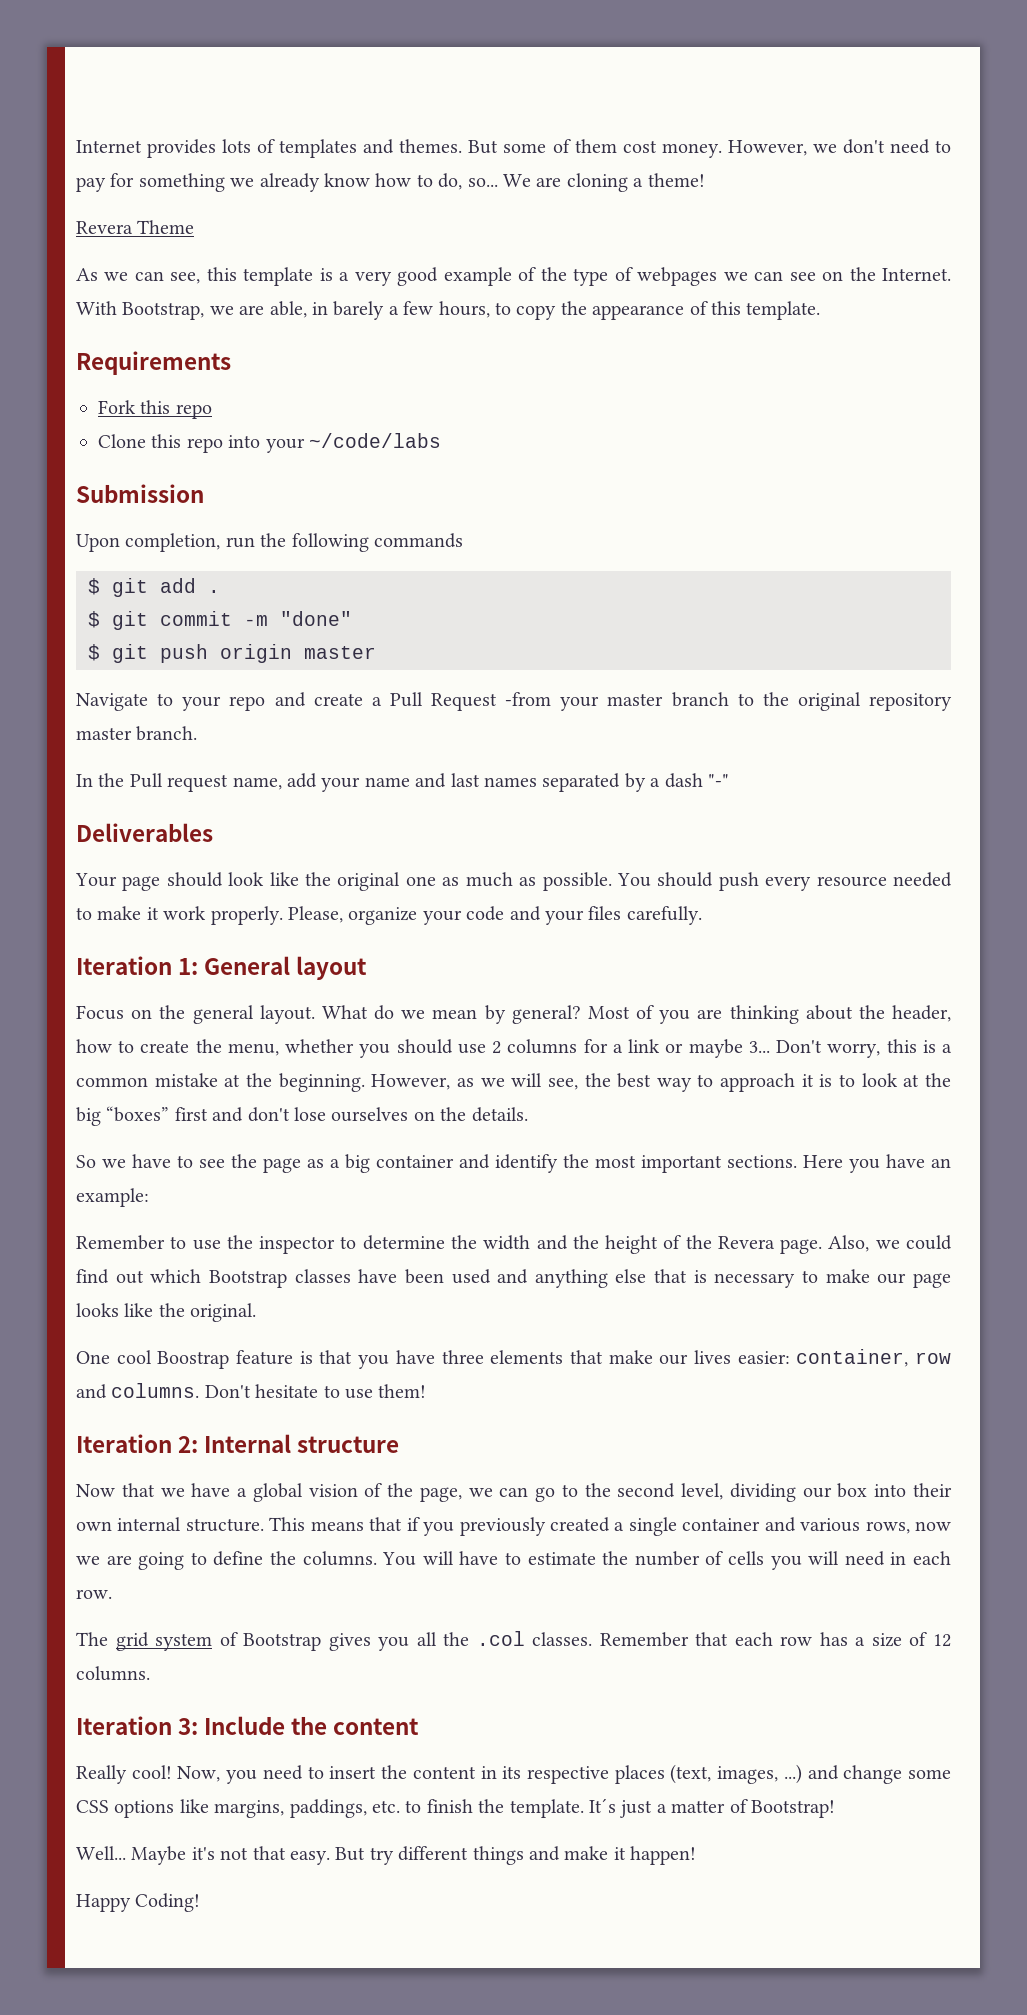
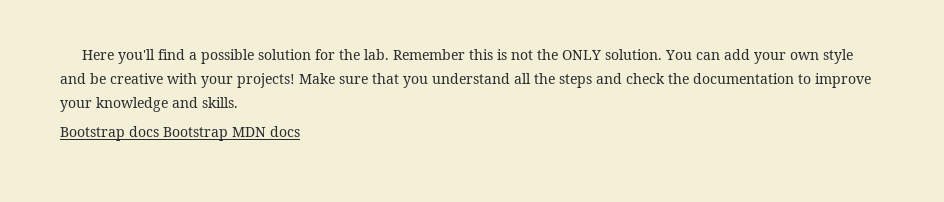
- Internet provides lots of templates and themes. But some of them cost money. However, we don't need to pay for something we already know how to do, so... We are cloning a theme!
- Revera Theme
- As we can see, this template is a very good example of the type of webpages we can see on the Internet. With Bootstrap, we are able, in barely a few hours, to copy the appearance of this template.
- Requirements
- Fork this repo
- Clone this repo into your ~/code/labs
- Submission
- Upon completion, run the following commands
- $ git add .
- $ git commit -m "done"
- $ git push origin master
- Navigate to your repo and create a Pull Request -from your master branch to the original repository master branch.
- In the Pull request name, add your name and last names separated by a dash "-"
- Deliverables
- Your page should look like the original one as much as possible. You should push every resource needed to make it work properly. Please, organize your code and your files carefully.
- Iteration 1: General layout
- Focus on the general layout. What do we mean by general? Most of you are thinking about the header, how to create the menu, whether you should use 2 columns for a link or maybe 3... Don't worry, this is a common mistake at the beginning. However, as we will see, the best way to approach it is to look at the big “boxes” first and don't lose ourselves on the details.
- So we have to see the page as a big container and identify the most important sections. Here you have an example:
- Remember to use the inspector to determine the width and the height of the Revera page. Also, we could find out which Bootstrap classes have been used and anything else that is necessary to make our page looks like the original.
- One cool Boostrap feature is that you have three elements that make our lives easier: container, row and columns. Don't hesitate to use them!
- Iteration 2: Internal structure
- Now that we have a global vision of the page, we can go to the second level, dividing our box into their own internal structure. This means that if you previously created a single container and various rows, now we are going to define the columns. You will have to estimate the number of cells you will need in each row.
- The grid system of Bootstrap gives you all the .col classes. Remember that each row has a size of 12 columns.
- Iteration 3: Include the content
- Really cool! Now, you need to insert the content in its respective places (text, images, ...) and change some CSS options like margins, paddings, etc. to finish the template. It´s just a matter of Bootstrap!
- Well... Maybe it's not that easy. But try different things and make it happen!
- Happy Coding!
+ Here you'll find a possible solution for the lab. Remember this is not the ONLY solution. You can add your own style and be creative with your projects! Make sure that you understand all the steps and check the documentation to improve your knowledge and skills.
+ Bootstrap docs Bootstrap MDN docs

